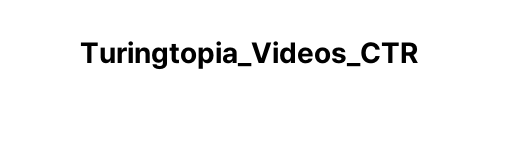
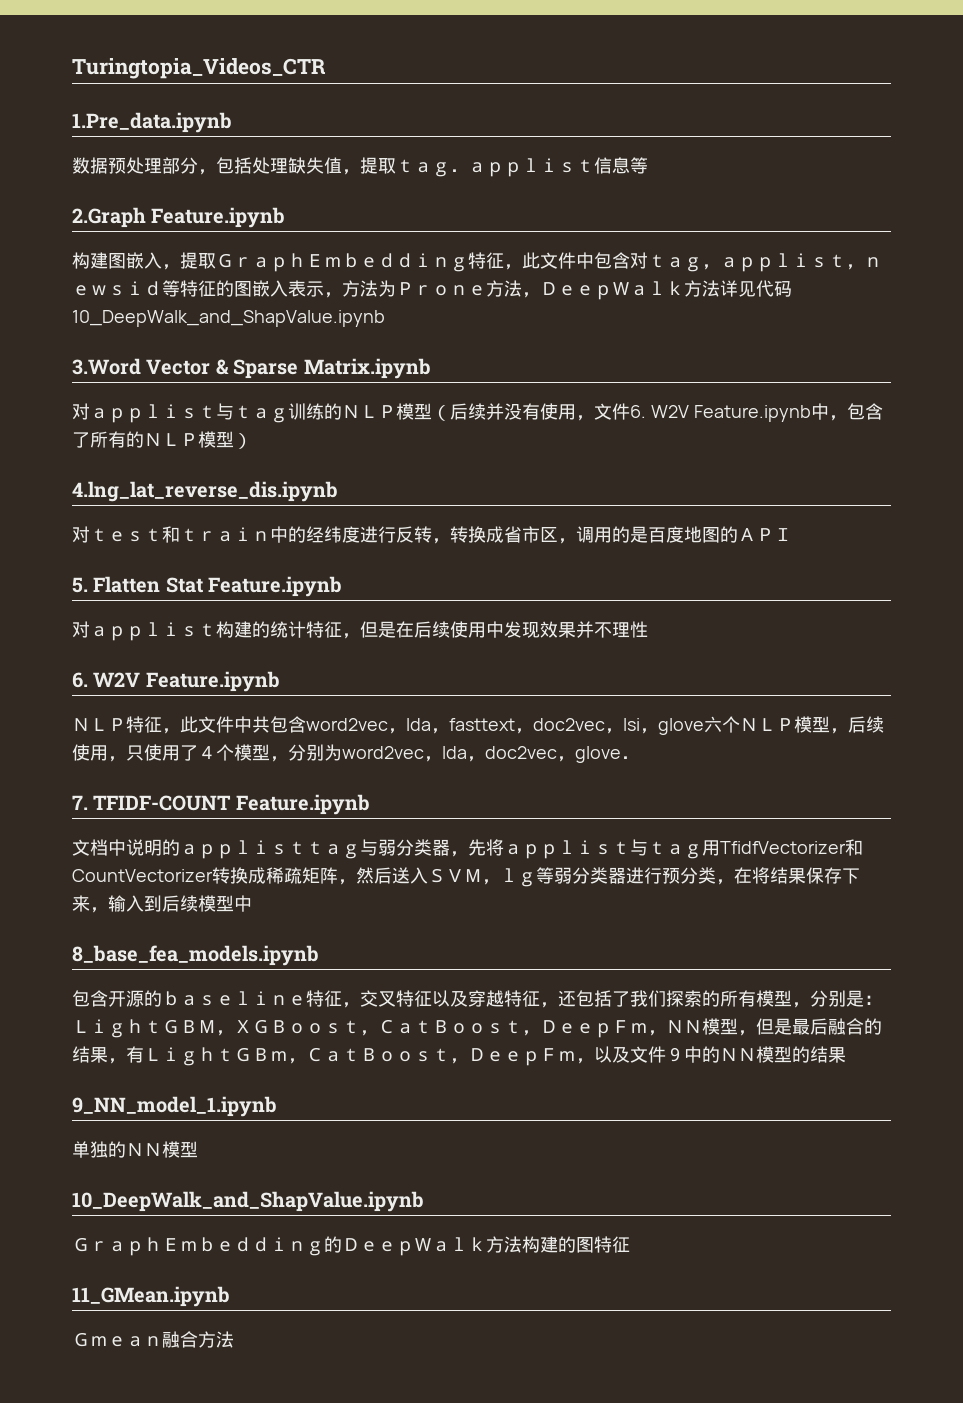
+ 1.Pre_data.ipynb
+ 数据预处理部分，包括处理缺失值，提取ｔａｇ．ａｐｐｌｉｓｔ信息等
+ 2.Graph Feature.ipynb
+ 构建图嵌入，提取ＧｒａｐｈＥｍｂｅｄｄｉｎｇ特征，此文件中包含对ｔａｇ，ａｐｐｌｉｓｔ，ｎｅｗｓｉｄ等特征的图嵌入表示，方法为Ｐｒｏｎｅ方法，ＤｅｅｐＷａｌｋ方法详见代码10_DeepWalk_and_ShapValue.ipynb
+ 3.Word Vector & Sparse Matrix.ipynb
+ 对ａｐｐｌｉｓｔ与ｔａｇ训练的ＮＬＰ模型（后续并没有使用，文件6. W2V Feature.ipynb中，包含了所有的ＮＬＰ模型）
+ 4.lng_lat_reverse_dis.ipynb
+ 对ｔｅｓｔ和ｔｒａｉｎ中的经纬度进行反转，转换成省市区，调用的是百度地图的ＡＰＩ
+ 5. Flatten Stat Feature.ipynb
+ 对ａｐｐｌｉｓｔ构建的统计特征，但是在后续使用中发现效果并不理性
+ 6. W2V Feature.ipynb
+ ＮＬＰ特征，此文件中共包含word2vec，lda，fasttext，doc2vec，lsi，glove六个ＮＬＰ模型，后续使用，只使用了４个模型，分别为word2vec，lda，doc2vec，glove．
+ 7. TFIDF-COUNT Feature.ipynb
+ 文档中说明的ａｐｐｌｉｓｔｔａｇ与弱分类器，先将ａｐｐｌｉｓｔ与ｔａｇ用TfidfVectorizer和CountVectorizer转换成稀疏矩阵，然后送入ＳＶＭ，ｌｇ等弱分类器进行预分类，在将结果保存下来，输入到后续模型中
+ 8_base_fea_models.ipynb
+ 包含开源的ｂａｓｅｌｉｎｅ特征，交叉特征以及穿越特征，还包括了我们探索的所有模型，分别是：ＬｉｇｈｔＧＢＭ，ＸＧＢｏｏｓｔ，ＣａｔＢｏｏｓｔ，ＤｅｅｐＦｍ，ＮＮ模型，但是最后融合的结果，有ＬｉｇｈｔＧＢｍ，ＣａｔＢｏｏｓｔ，ＤｅｅｐＦｍ，以及文件９中的ＮＮ模型的结果
+ 9_NN_model_1.ipynb
+ 单独的ＮＮ模型
+ 10_DeepWalk_and_ShapValue.ipynb
+ ＧｒａｐｈＥｍｂｅｄｄｉｎｇ的ＤｅｅｐＷａｌｋ方法构建的图特征
+ 11_GMean.ipynb
+ Ｇｍｅａｎ融合方法

